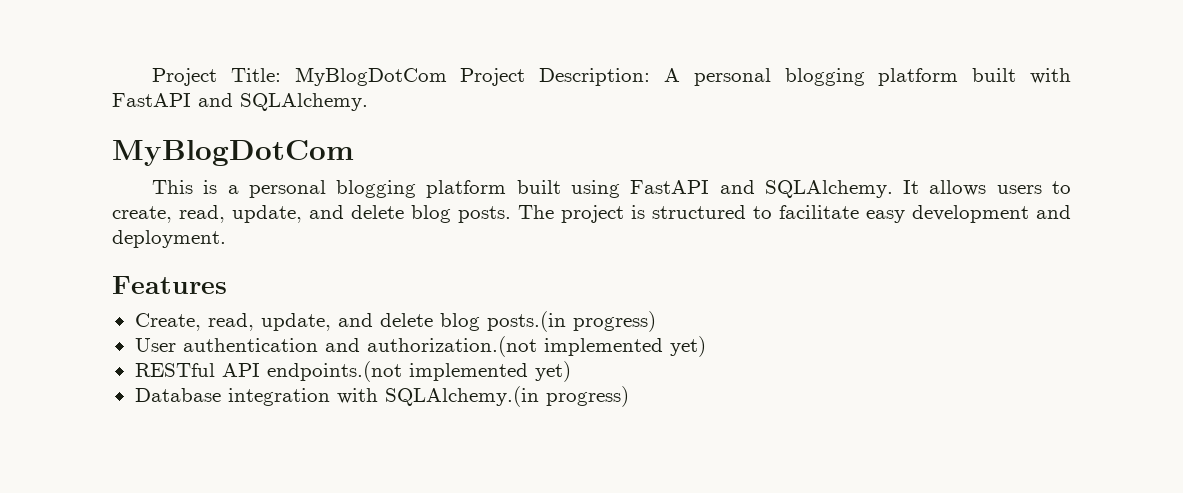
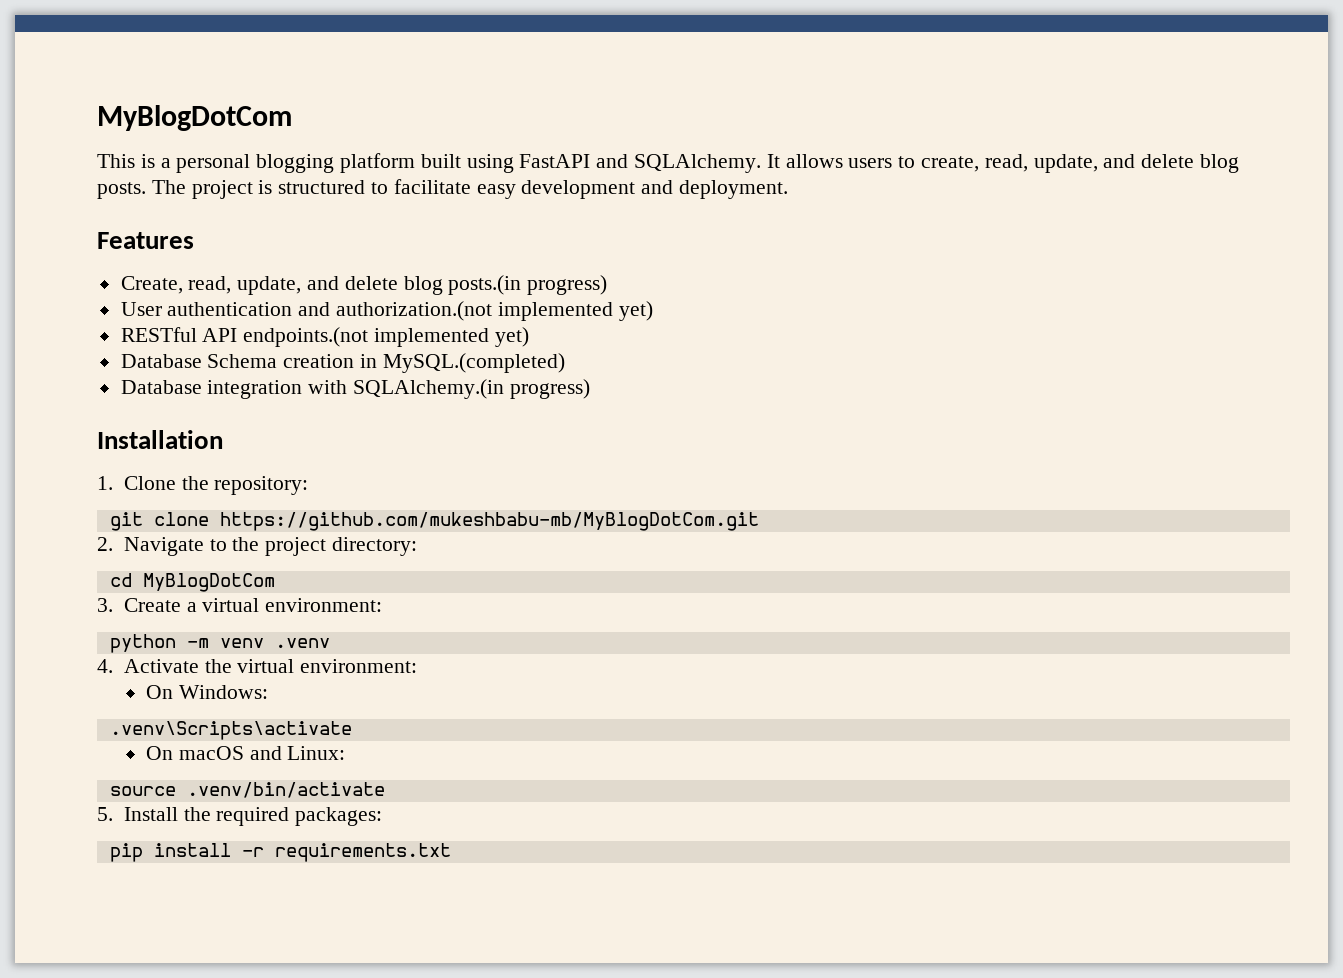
- Project Title: MyBlogDotCom Project Description: A personal blogging platform built with FastAPI and SQLAlchemy.
+ Database Schema creation in MySQL.(completed)
+ Installation
+ 1. Clone the repository:
+ git clone https://github.com/mukeshbabu-mb/MyBlogDotCom.git
+ 2. Navigate to the project directory:
+ cd MyBlogDotCom
+ 3. Create a virtual environment:
+ python -m venv .venv
+ 4. Activate the virtual environment:
+ On Windows:
+ .venv\Scripts\activate
+ On macOS and Linux:
+ source .venv/bin/activate
+ 5. Install the required packages:
+ pip install -r requirements.txt

